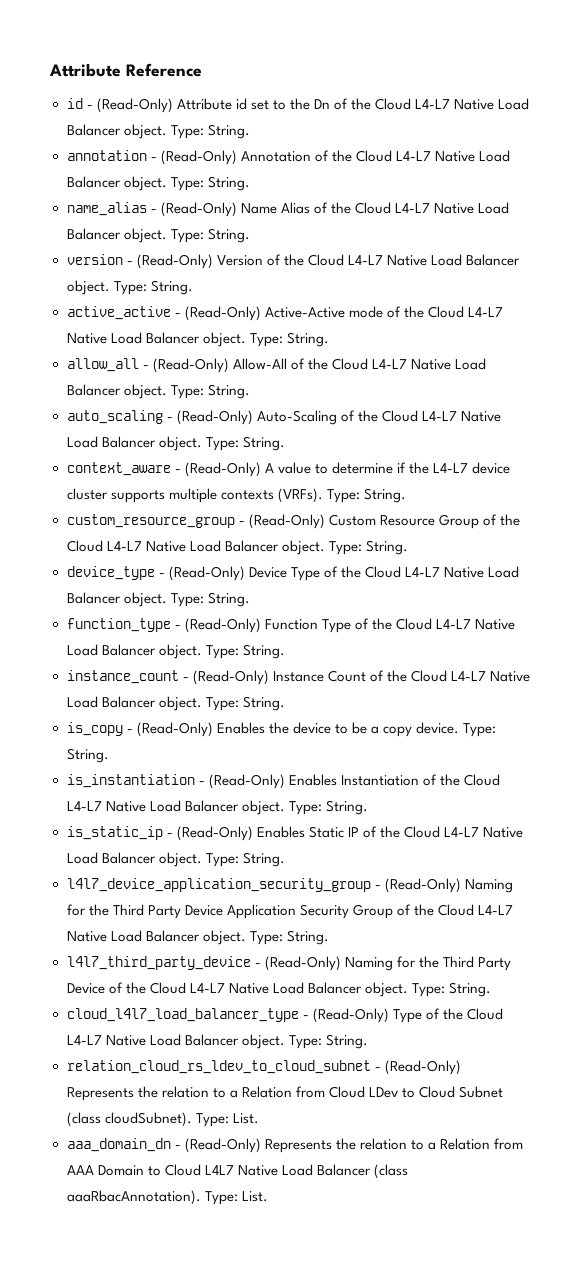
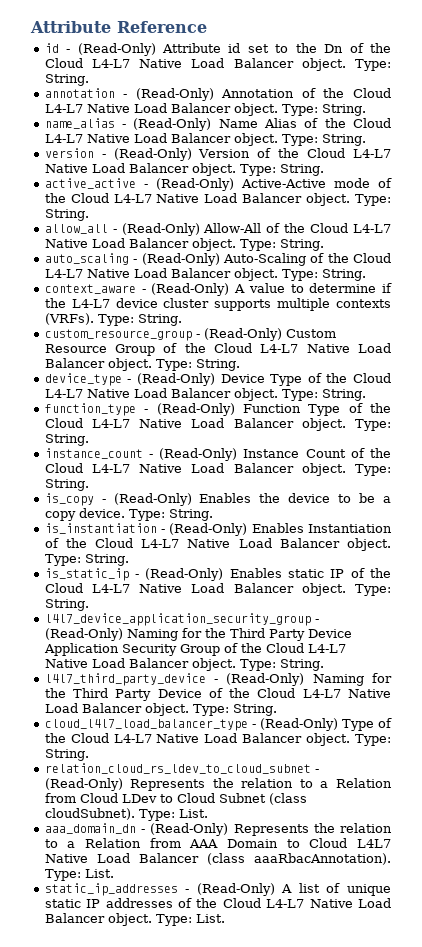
- is_static_ip - (Read-Only) Enables Static IP of the Cloud L4-L7 Native Load Balancer object.
+ is_static_ip - (Read-Only) Enables static IP of the Cloud L4-L7 Native Load Balancer object.
+ static_ip_addresses - (Read-Only) A list of unique static IP addresses of the Cloud L4-L7 Native Load Balancer object. Type: List.

